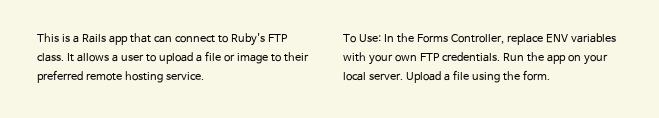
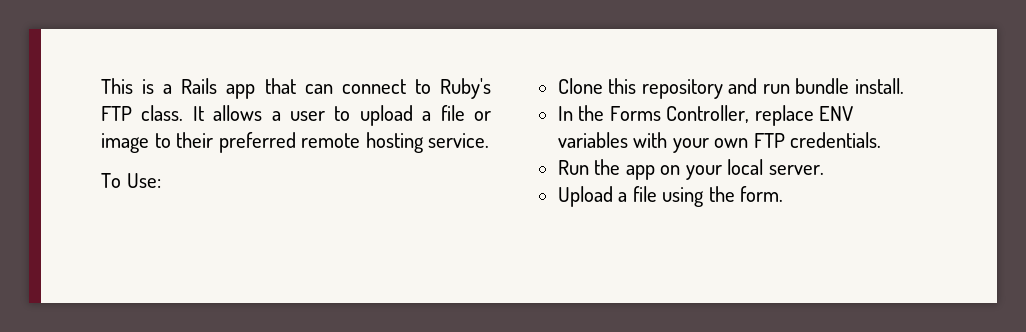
- To Use: In the Forms Controller, replace ENV variables with your own FTP credentials. Run the app on your local server. Upload a file using the form.
+ To Use:
+ Clone this repository and run bundle install.
+ In the Forms Controller, replace ENV variables with your own FTP credentials.
+ Run the app on your local server.
+ Upload a file using the form.

